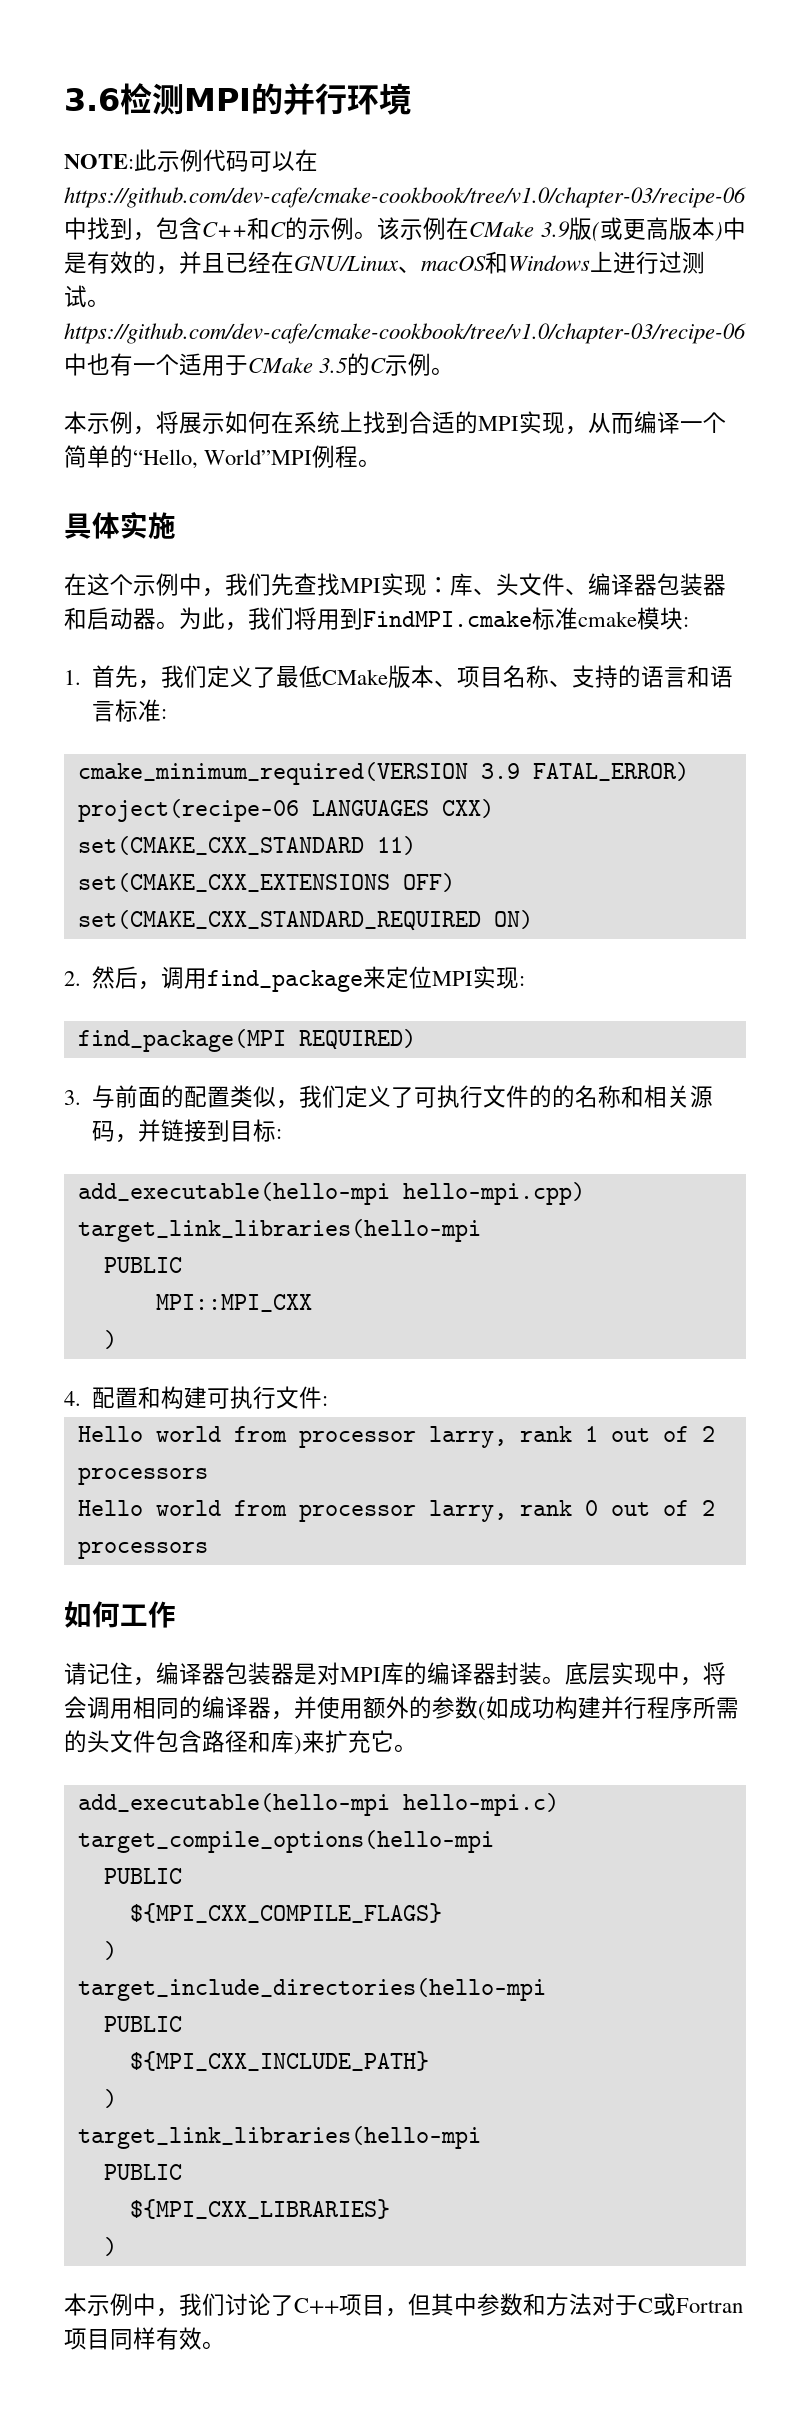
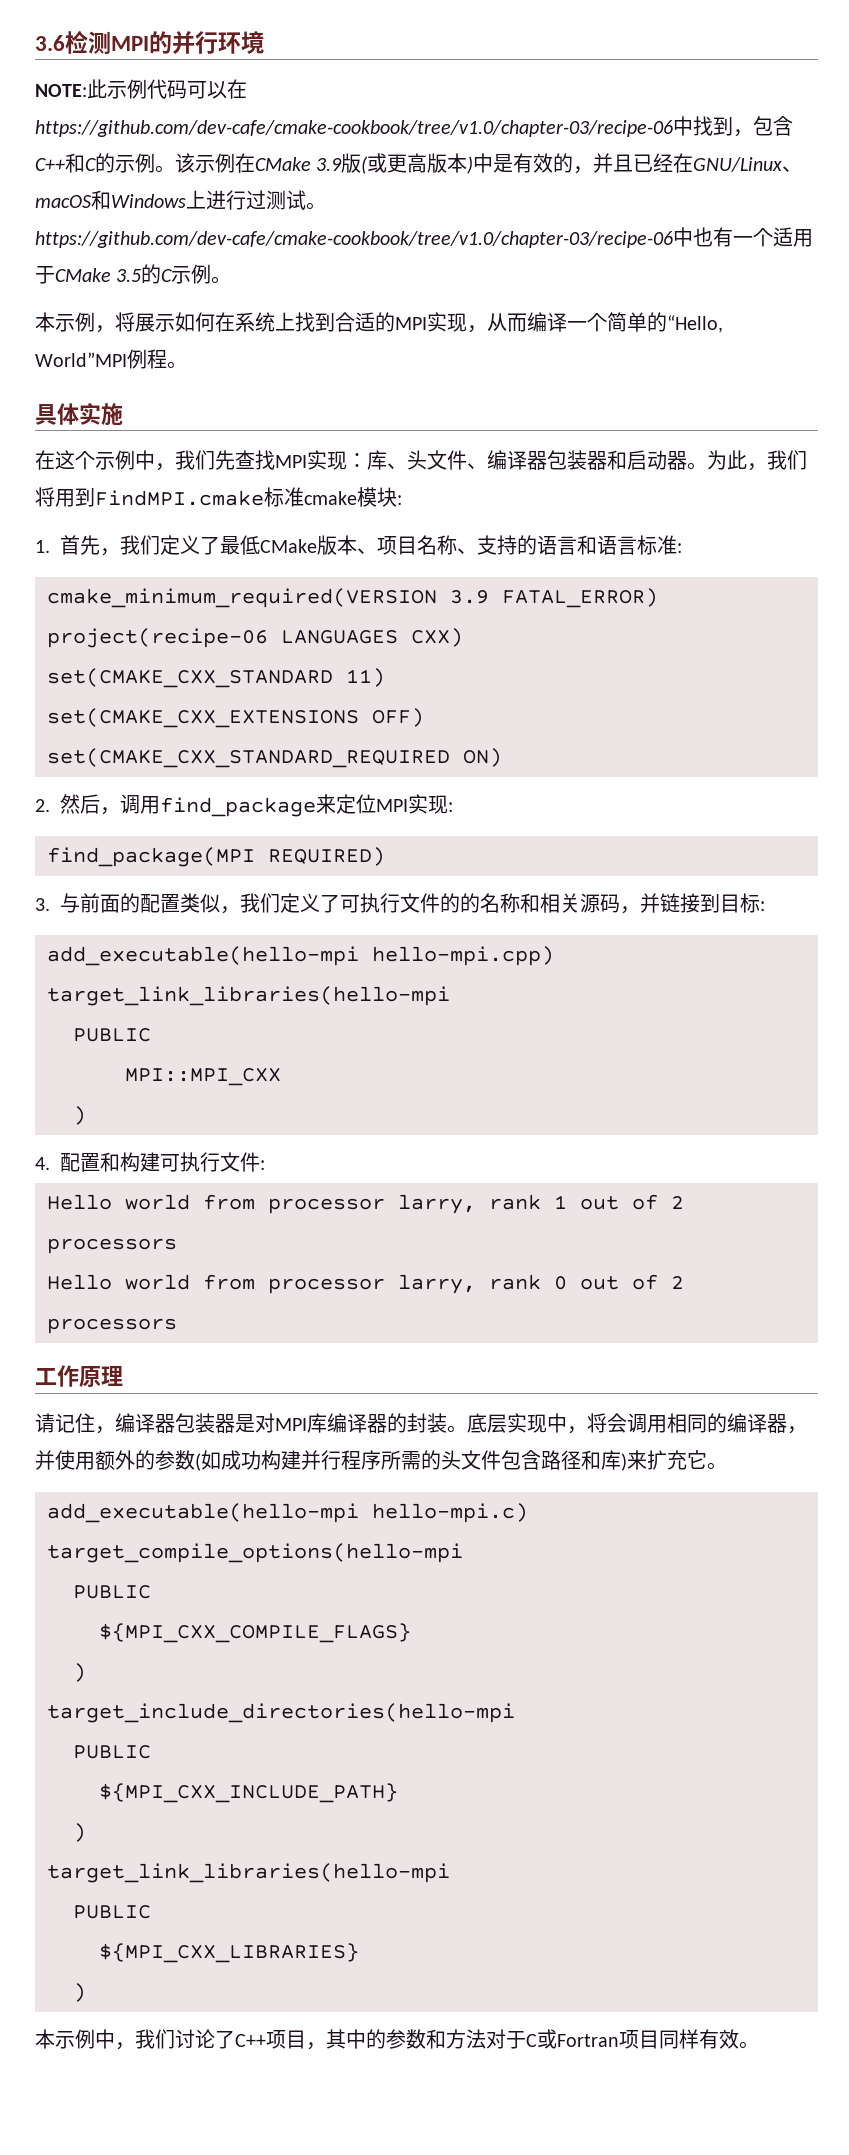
- 如何工作
+ 工作原理
- 请记住，编译器包装器是对MPI库的编译器封装。
+ 请记住，编译器包装器是对MPI库编译器的封装。
- 本示例中，我们讨论了C++项目，但其中参数和方法对于C或Fortran项目同样有效。
+ 本示例中，我们讨论了C++项目，其中的参数和方法对于C或Fortran项目同样有效。

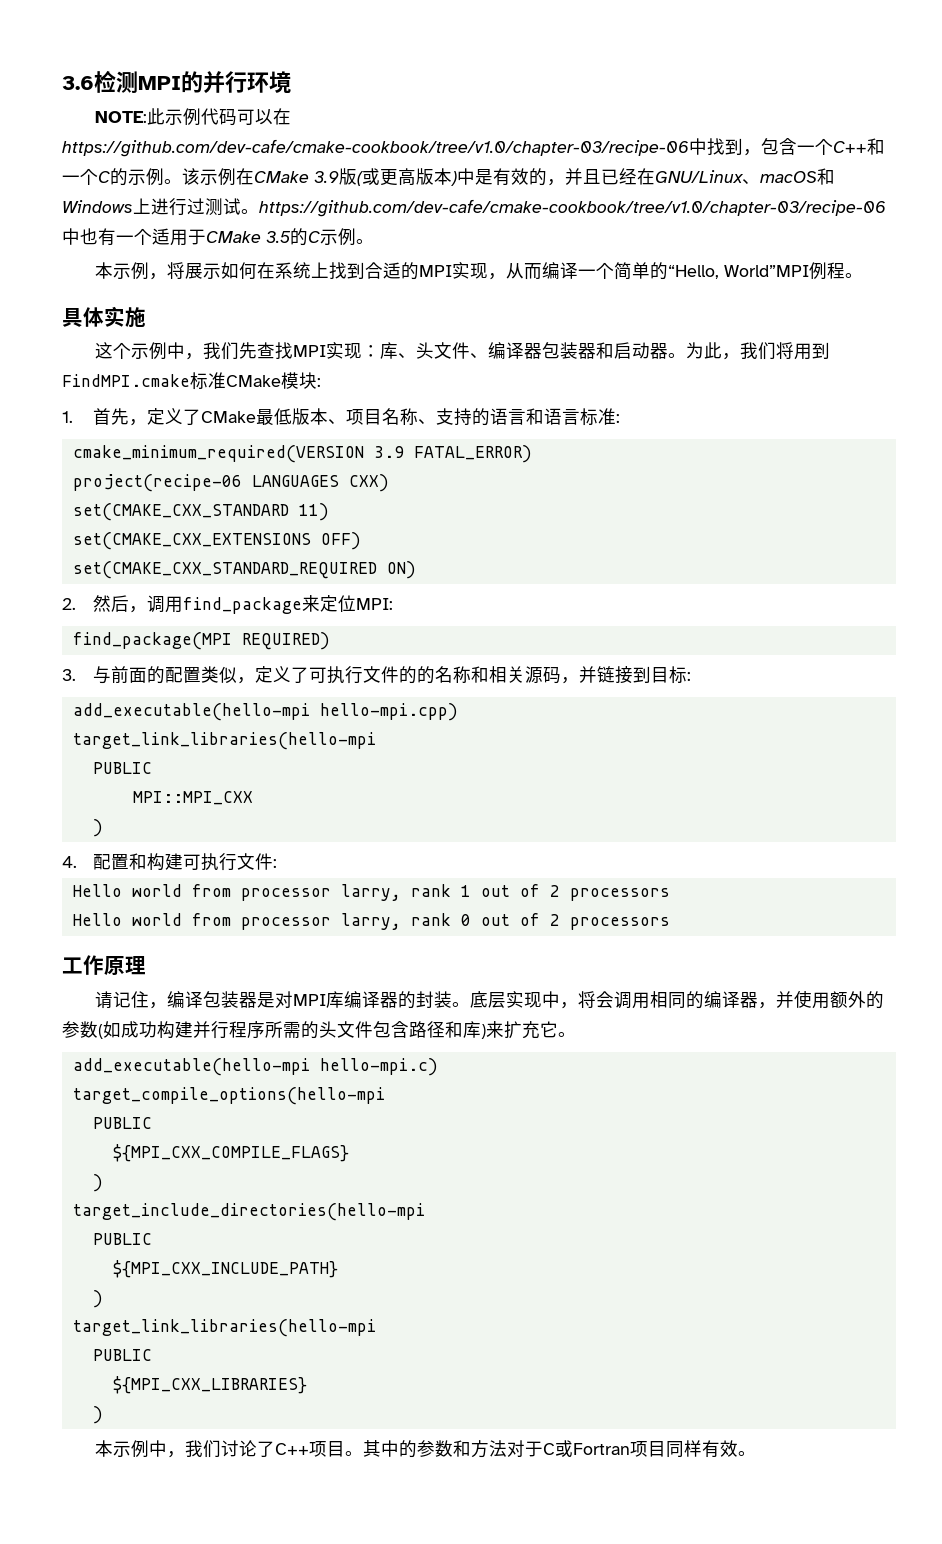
- NOTE:此示例代码可以在https://github.com/dev-cafe/cmake-cookbook/tree/v1.0/chapter-03/recipe-06中找到，包含C++和C的示例。
+ NOTE:此示例代码可以在https://github.com/dev-cafe/cmake-cookbook/tree/v1.0/chapter-03/recipe-06中找到，包含一个C++和一个C的示例。
- 在这个示例中，我们先查找MPI实现：库、头文件、编译器包装器和启动器。
+ 这个示例中，我们先查找MPI实现：库、头文件、编译器包装器和启动器。
- 为此，我们将用到FindMPI.cmake标准cmake模块:
+ 为此，我们将用到FindMPI.cmake标准CMake模块:
- 1.首先，我们定义了最低CMake版本、项目名称、支持的语言和语言标准:
+ 1.首先，定义了CMake最低版本、项目名称、支持的语言和语言标准:
- 2.然后，调用find_package来定位MPI实现:
+ 2.然后，调用find_package来定位MPI:
- 3.与前面的配置类似，我们定义了可执行文件的的名称和相关源码，并链接到目标:
+ 3.与前面的配置类似，定义了可执行文件的的名称和相关源码，并链接到目标:
- 请记住，编译器包装器是对MPI库编译器的封装。
+ 请记住，编译包装器是对MPI库编译器的封装。
- 本示例中，我们讨论了C++项目，其中的参数和方法对于C或Fortran项目同样有效。
+ 本示例中，我们讨论了C++项目。其中的参数和方法对于C或Fortran项目同样有效。

